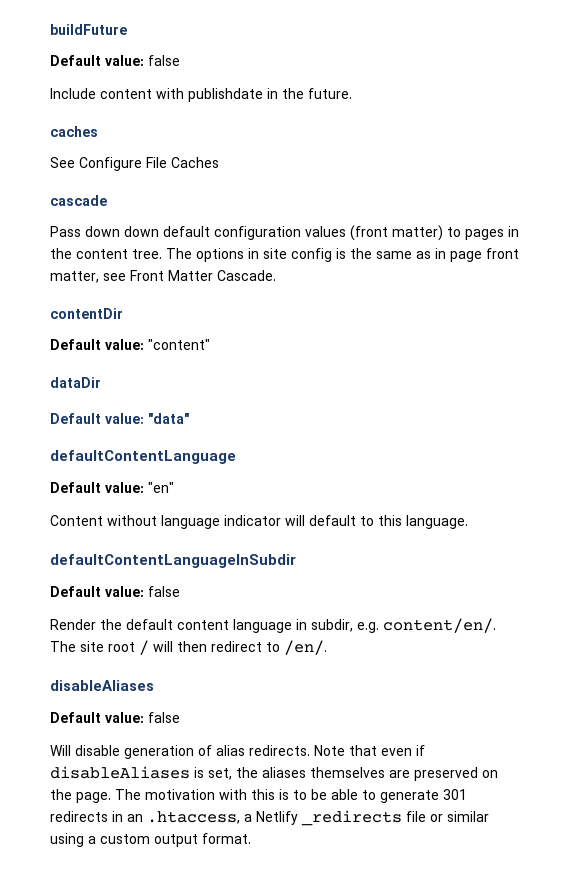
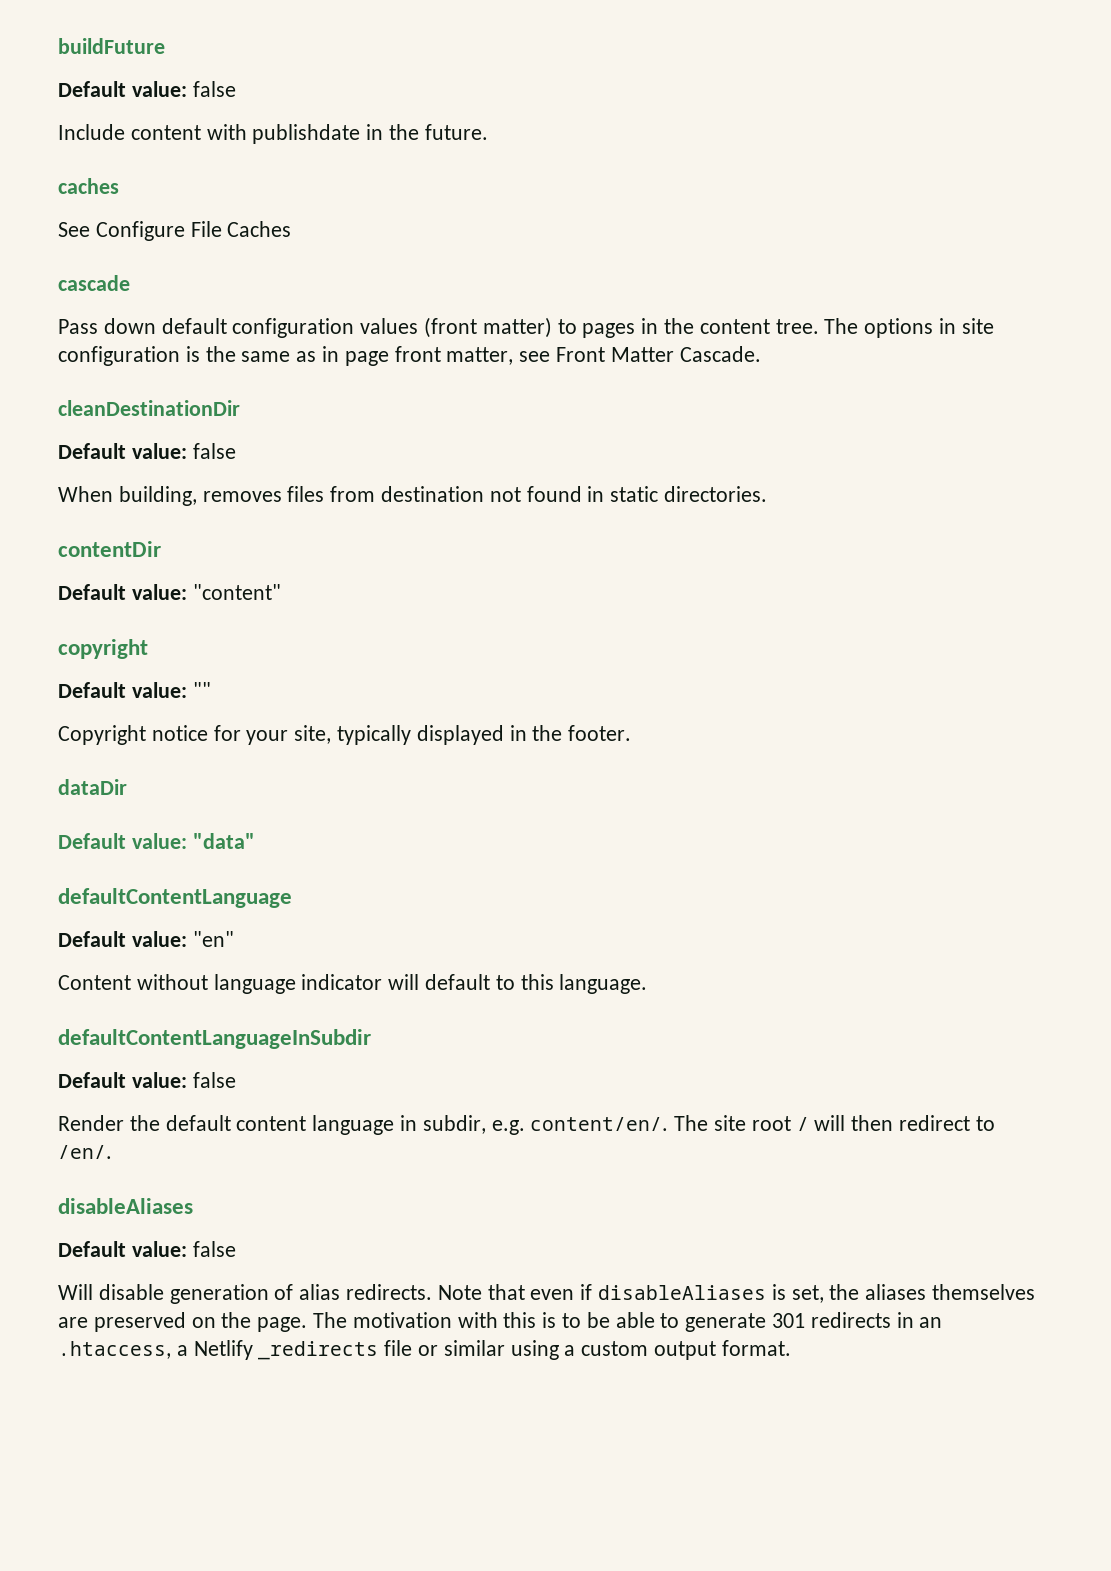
- Pass down down default configuration values (front matter) to pages in the content tree.
+ Pass down default configuration values (front matter) to pages in the content tree.
- The options in site config is the same as in page front matter, see Front Matter Cascade.
+ The options in site configuration is the same as in page front matter, see Front Matter Cascade.
+ cleanDestinationDir
+ Default value: false
+ When building, removes files from destination not found in static directories.
  contentDir
  Default value: "content"
+ copyright
+ Default value: ""
+ Copyright notice for your site, typically displayed in the footer.

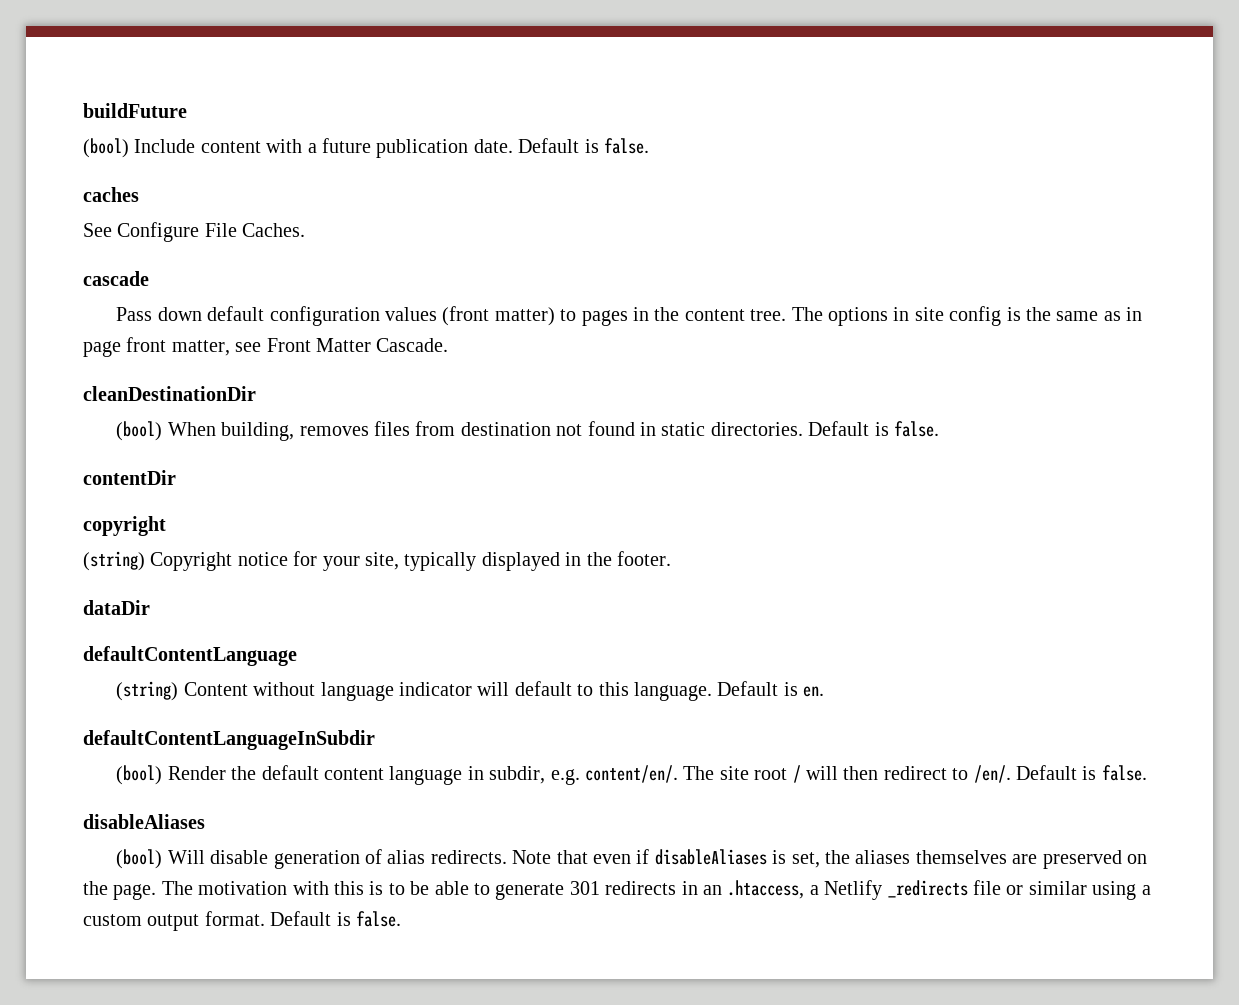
  buildFuture
- Default value: false
- Include content with publishdate in the future.
+ (bool) Include content with a future publication date. Default is false.
- See Configure File Caches
+ See Configure File Caches.
- The options in site configuration is the same as in page front matter, see Front Matter Cascade.
+ The options in site config is the same as in page front matter, see Front Matter Cascade.
  cleanDestinationDir
- Default value: false
- When building, removes files from destination not found in static directories.
+ (bool) When building, removes files from destination not found in static directories. Default is false.
  contentDir
- Default value: "content"
  copyright
- Default value: ""
- Copyright notice for your site, typically displayed in the footer.
+ (string) Copyright notice for your site, typically displayed in the footer.
- Default value: "data"
  defaultContentLanguage
- Default value: "en"
- Content without language indicator will default to this language.
+ (string) Content without language indicator will default to this language. Default is en.
  defaultContentLanguageInSubdir
- Default value: false
- Render the default content language in subdir, e.g. content/en/.
+ (bool) Render the default content language in subdir, e.g. content/en/.
- The site root / will then redirect to /en/.
+ The site root / will then redirect to /en/. Default is false.
  disableAliases
- Default value: false
- Will disable generation of alias redirects.
+ (bool) Will disable generation of alias redirects.
- The motivation with this is to be able to generate 301 redirects in an .htaccess, a Netlify _redirects file or similar using a custom output format.
+ The motivation with this is to be able to generate 301 redirects in an .htaccess, a Netlify _redirects file or similar using a custom output format. Default is false.

